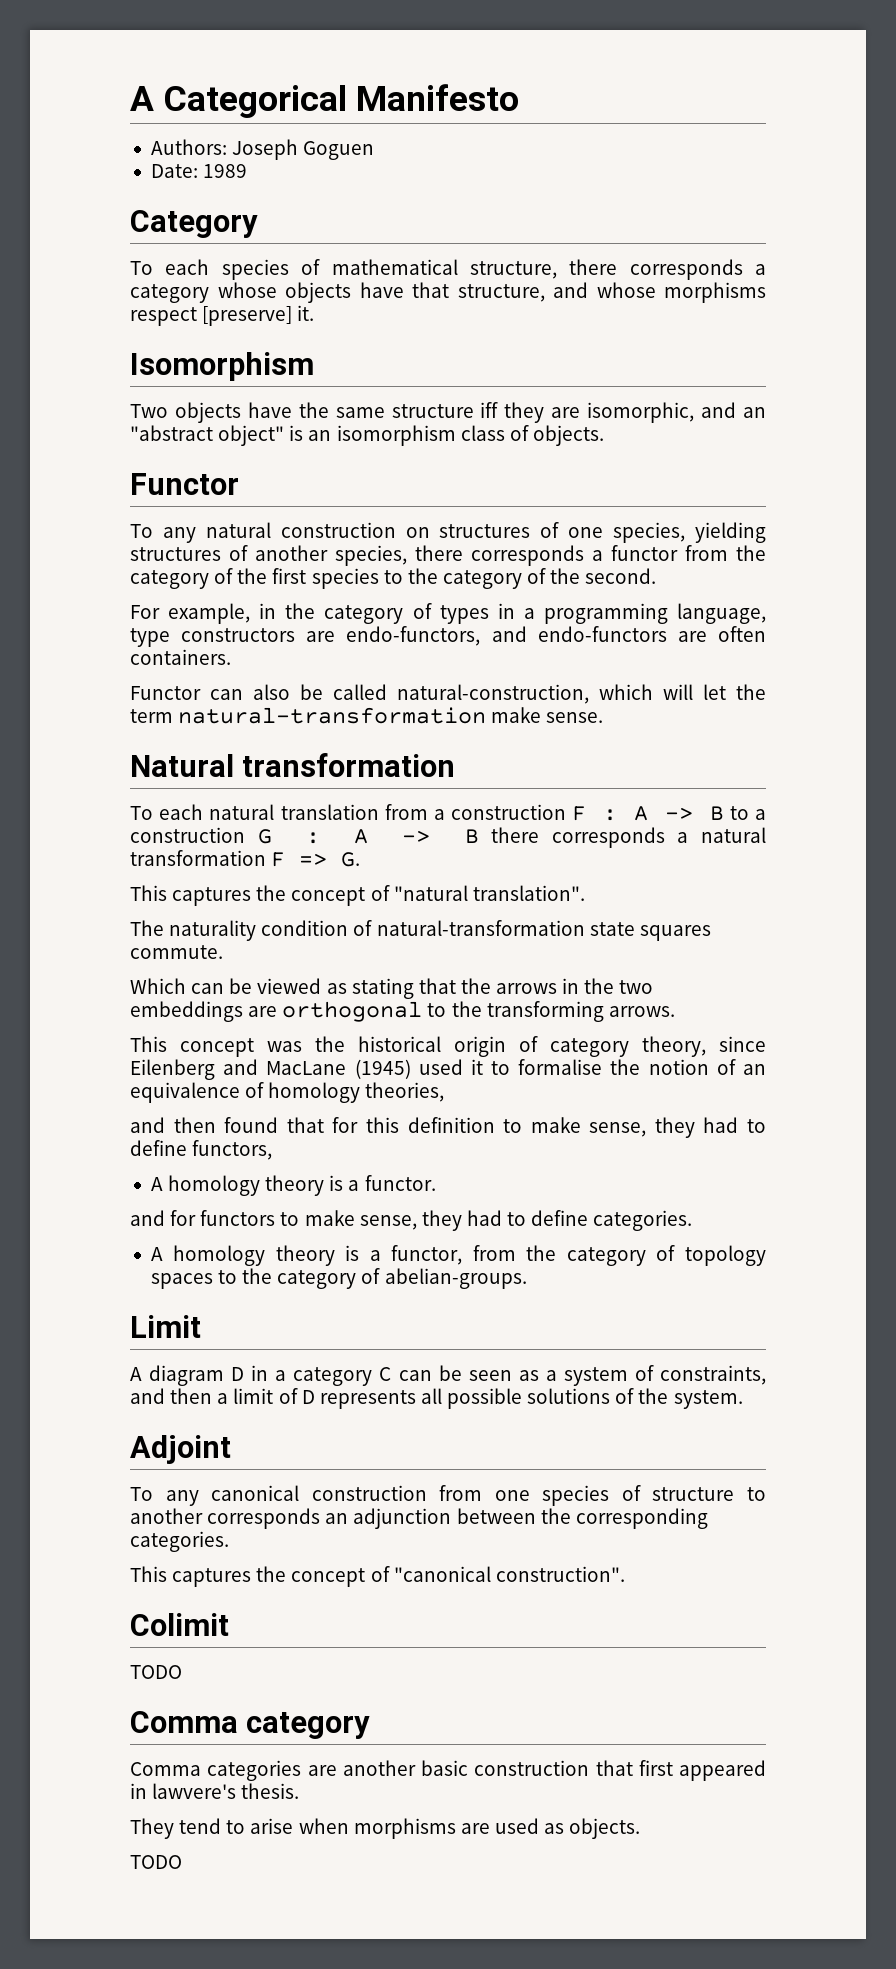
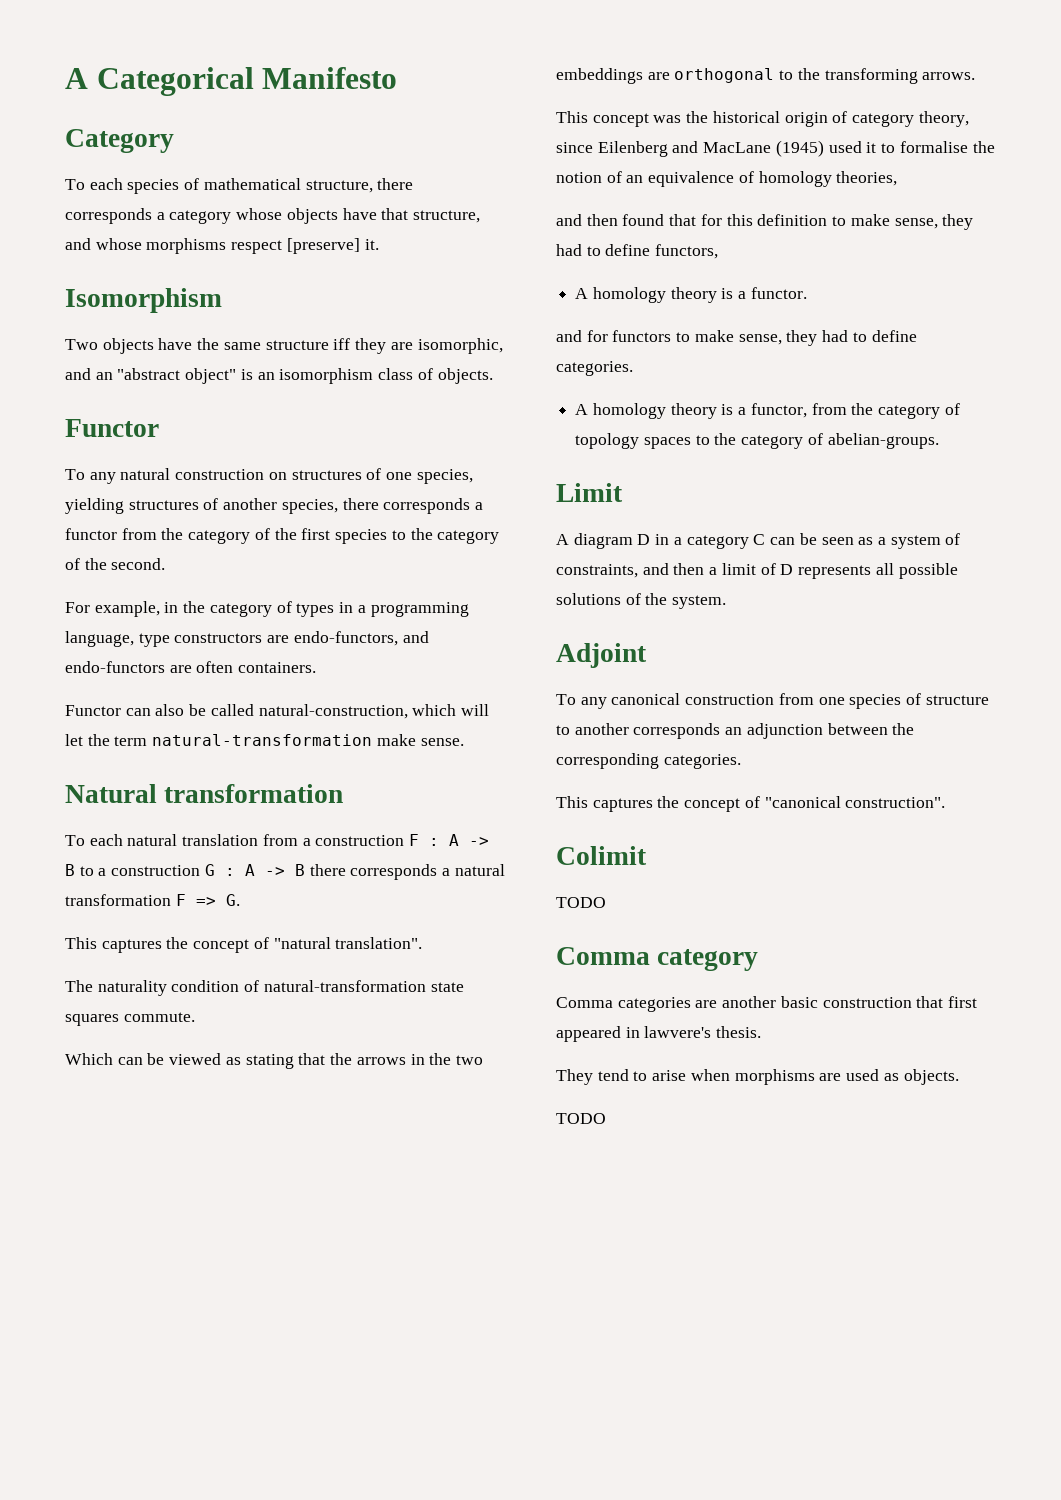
- Authors: Joseph Goguen
- Date: 1989

